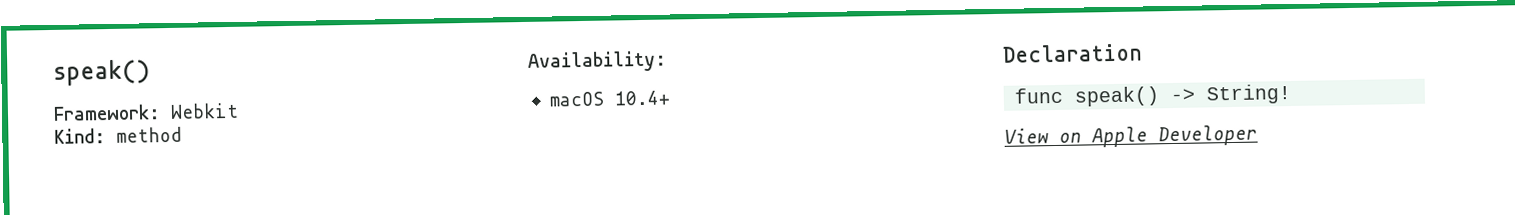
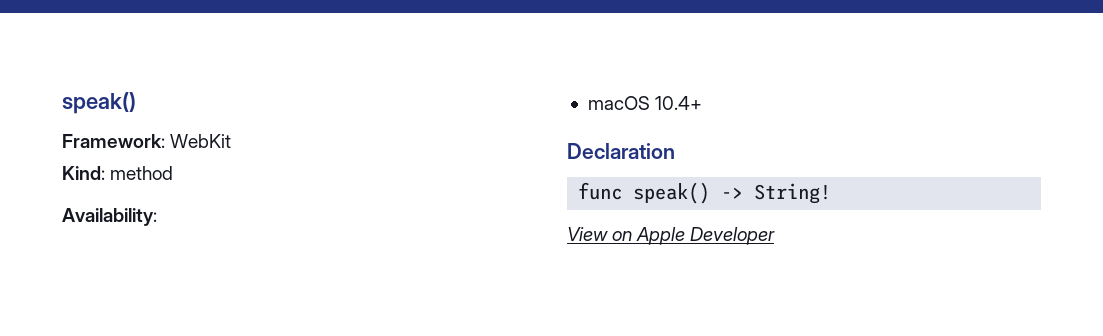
- Framework: Webkit
+ Framework: WebKit

